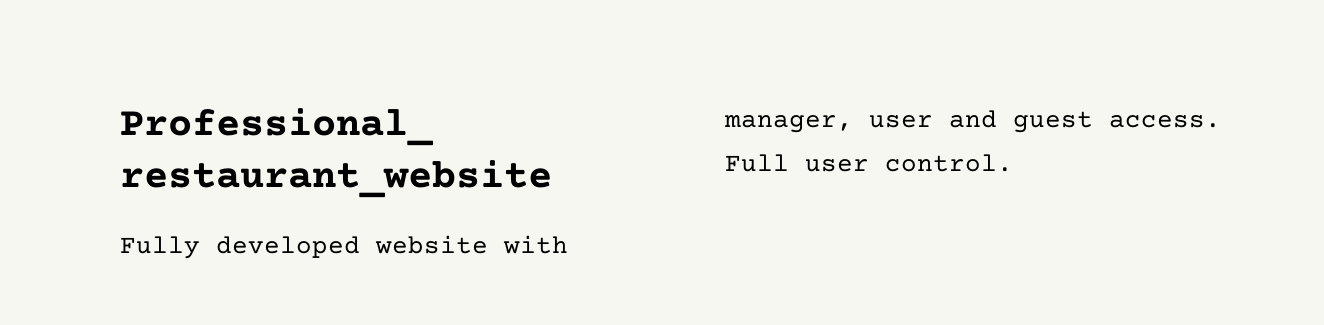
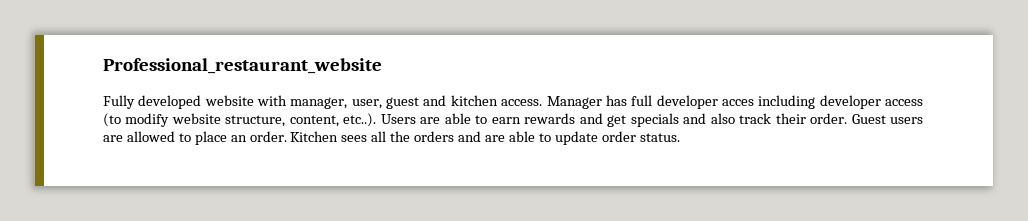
- Fully developed website with manager, user and guest access. Full user control.
+ Fully developed website with manager, user, guest and kitchen access. Manager has full developer acces including developer access (to modify website structure, content, etc..). Users are able to earn rewards and get specials and also track their order. Guest users are allowed to place an order. Kitchen sees all the orders and are able to update order status.

